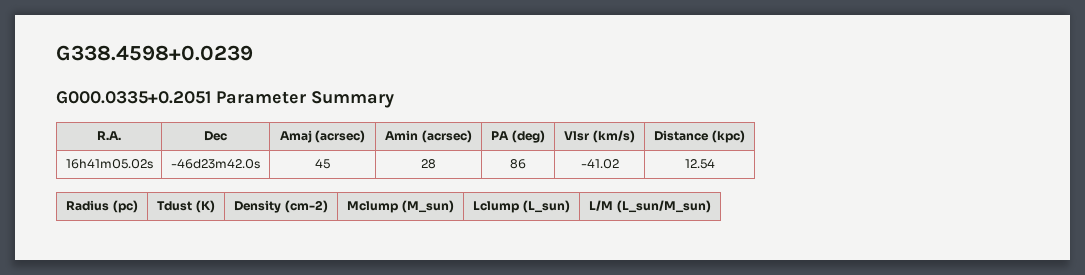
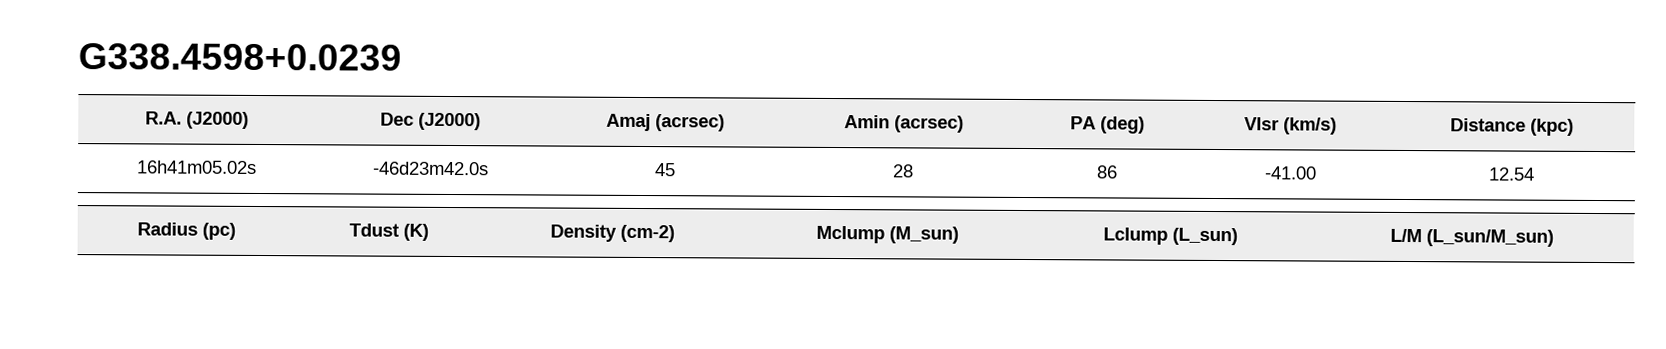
- G000.0335+0.2051 Parameter Summary
- R.A. | Dec | Amaj (acrsec) | Amin (acrsec) | PA (deg) | Vlsr (km/s) | Distance (kpc)
+ R.A. (J2000) | Dec (J2000) | Amaj (acrsec) | Amin (acrsec) | PA (deg) | Vlsr (km/s) | Distance (kpc)
- 16h41m05.02s | -46d23m42.0s | 45 | 28 | 86 | -41.02 | 12.54
+ 16h41m05.02s | -46d23m42.0s | 45 | 28 | 86 | -41.00 | 12.54

